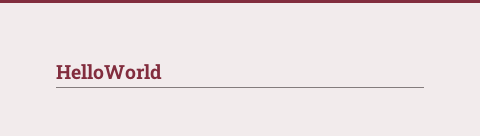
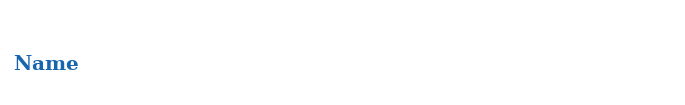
- HelloWorld
+ Name

